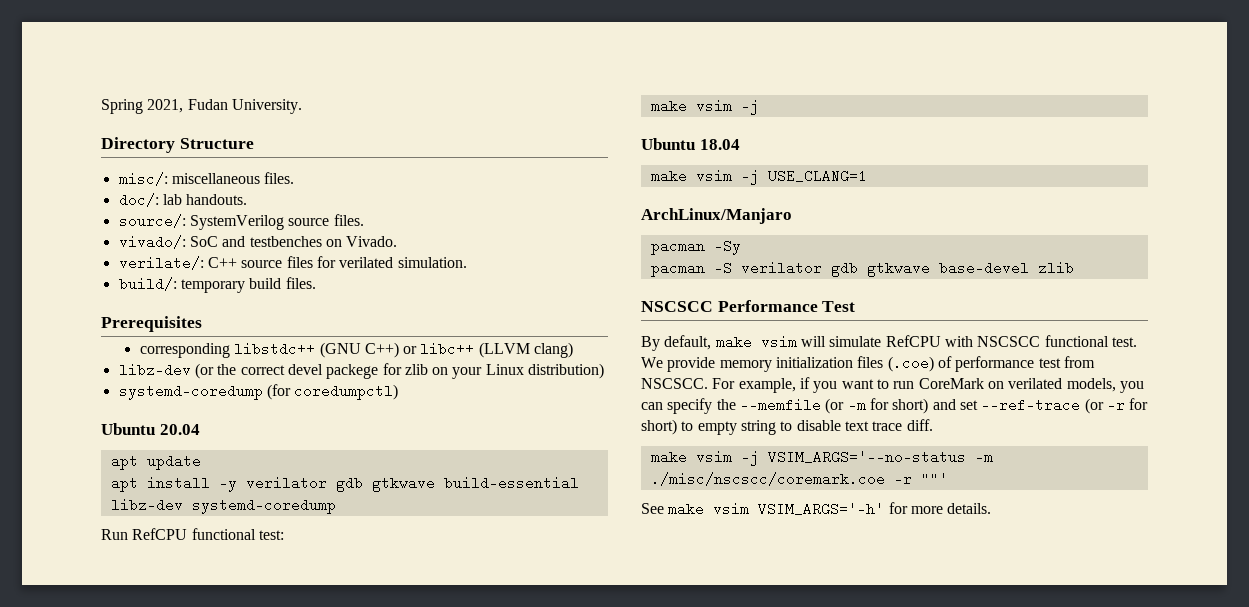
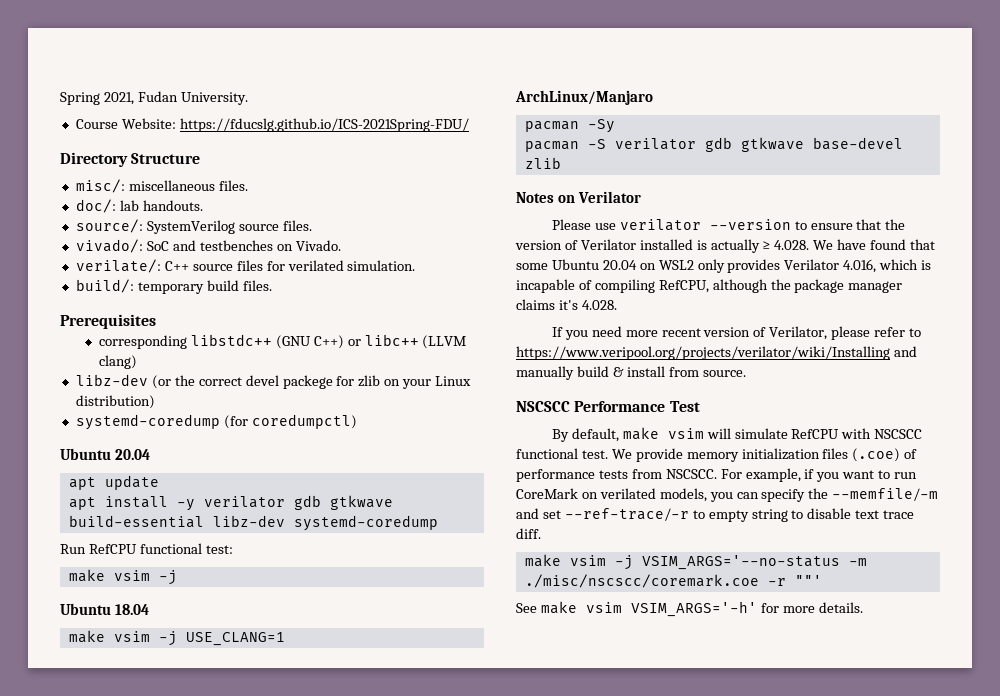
+ Course Website: https://fducslg.github.io/ICS-2021Spring-FDU/
+ Notes on Verilator
+ Please use verilator --version to ensure that the version of Verilator installed is actually ≥ 4.028. We have found that some Ubuntu 20.04 on WSL2 only provides Verilator 4.016, which is incapable of compiling RefCPU, although the package manager claims it's 4.028.
+ If you need more recent version of Verilator, please refer to https://www.veripool.org/projects/verilator/wiki/Installing and manually build & install from source.
- We provide memory initialization files (.coe) of performance test from NSCSCC.
+ We provide memory initialization files (.coe) of performance tests from NSCSCC.
- For example, if you want to run CoreMark on verilated models, you can specify the --memfile (or -m for short) and set --ref-trace (or -r for short) to empty string to disable text trace diff.
+ For example, if you want to run CoreMark on verilated models, you can specify the --memfile/-m and set --ref-trace/-r to empty string to disable text trace diff.

